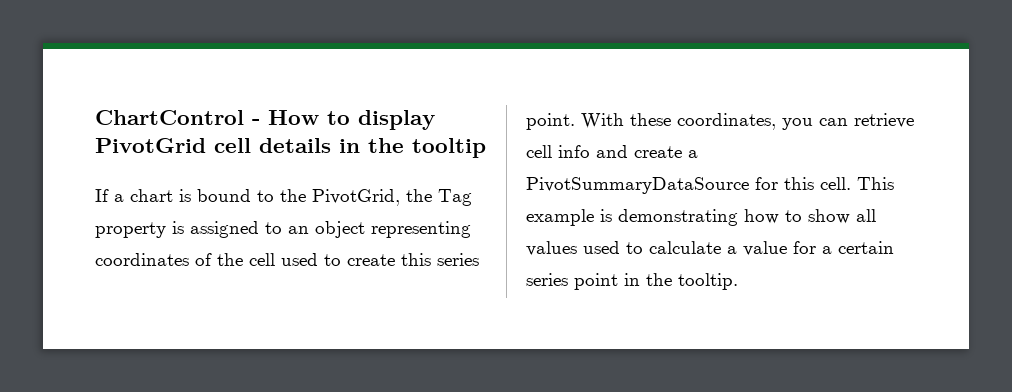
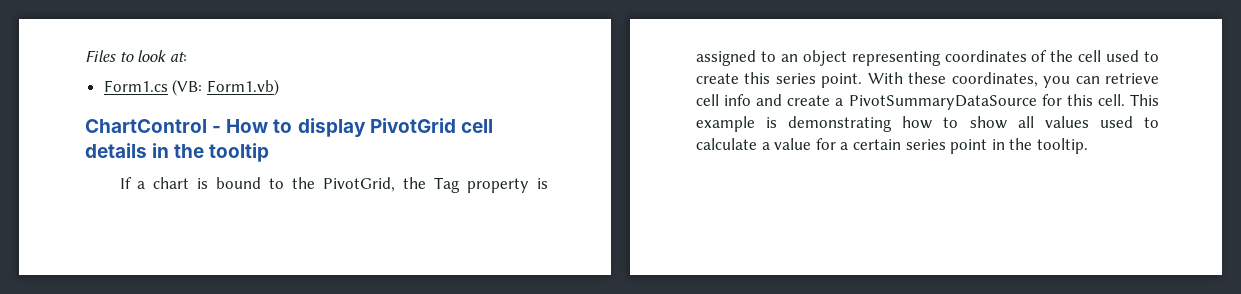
+ Files to look at:
+ Form1.cs (VB: Form1.vb)

